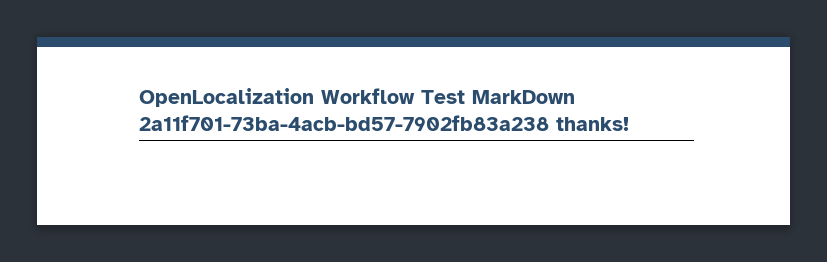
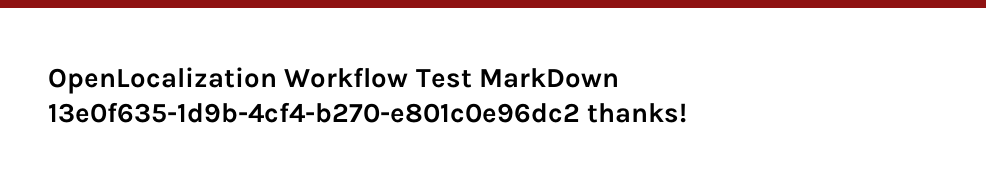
- OpenLocalization Workflow Test MarkDown 2a11f701-73ba-4acb-bd57-7902fb83a238 thanks!
+ OpenLocalization Workflow Test MarkDown 13e0f635-1d9b-4cf4-b270-e801c0e96dc2 thanks!

